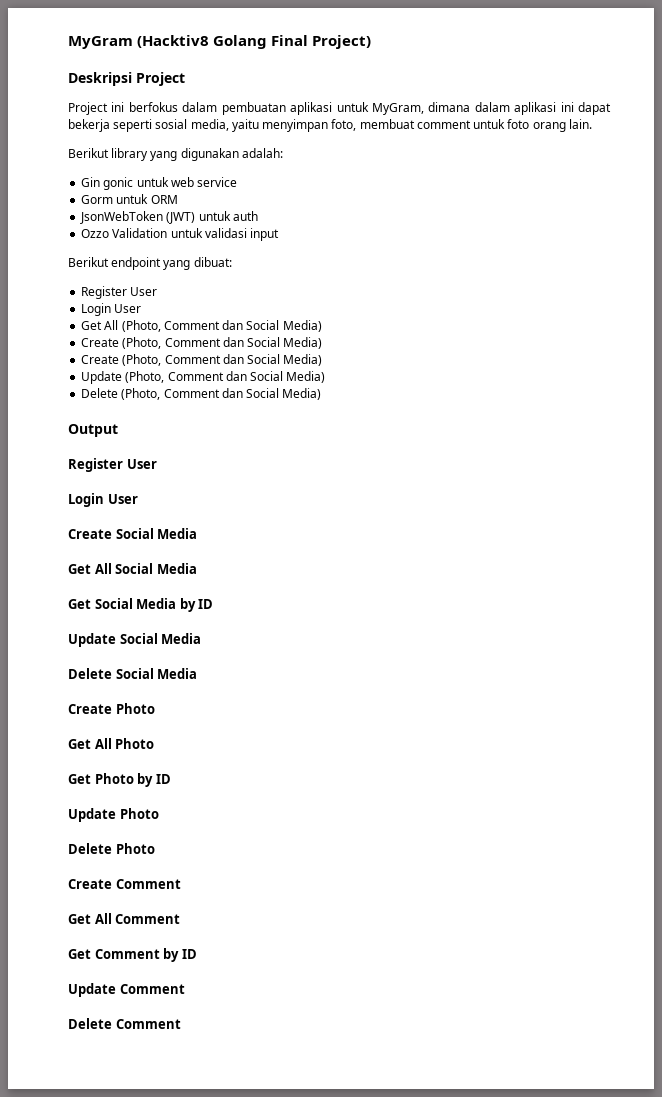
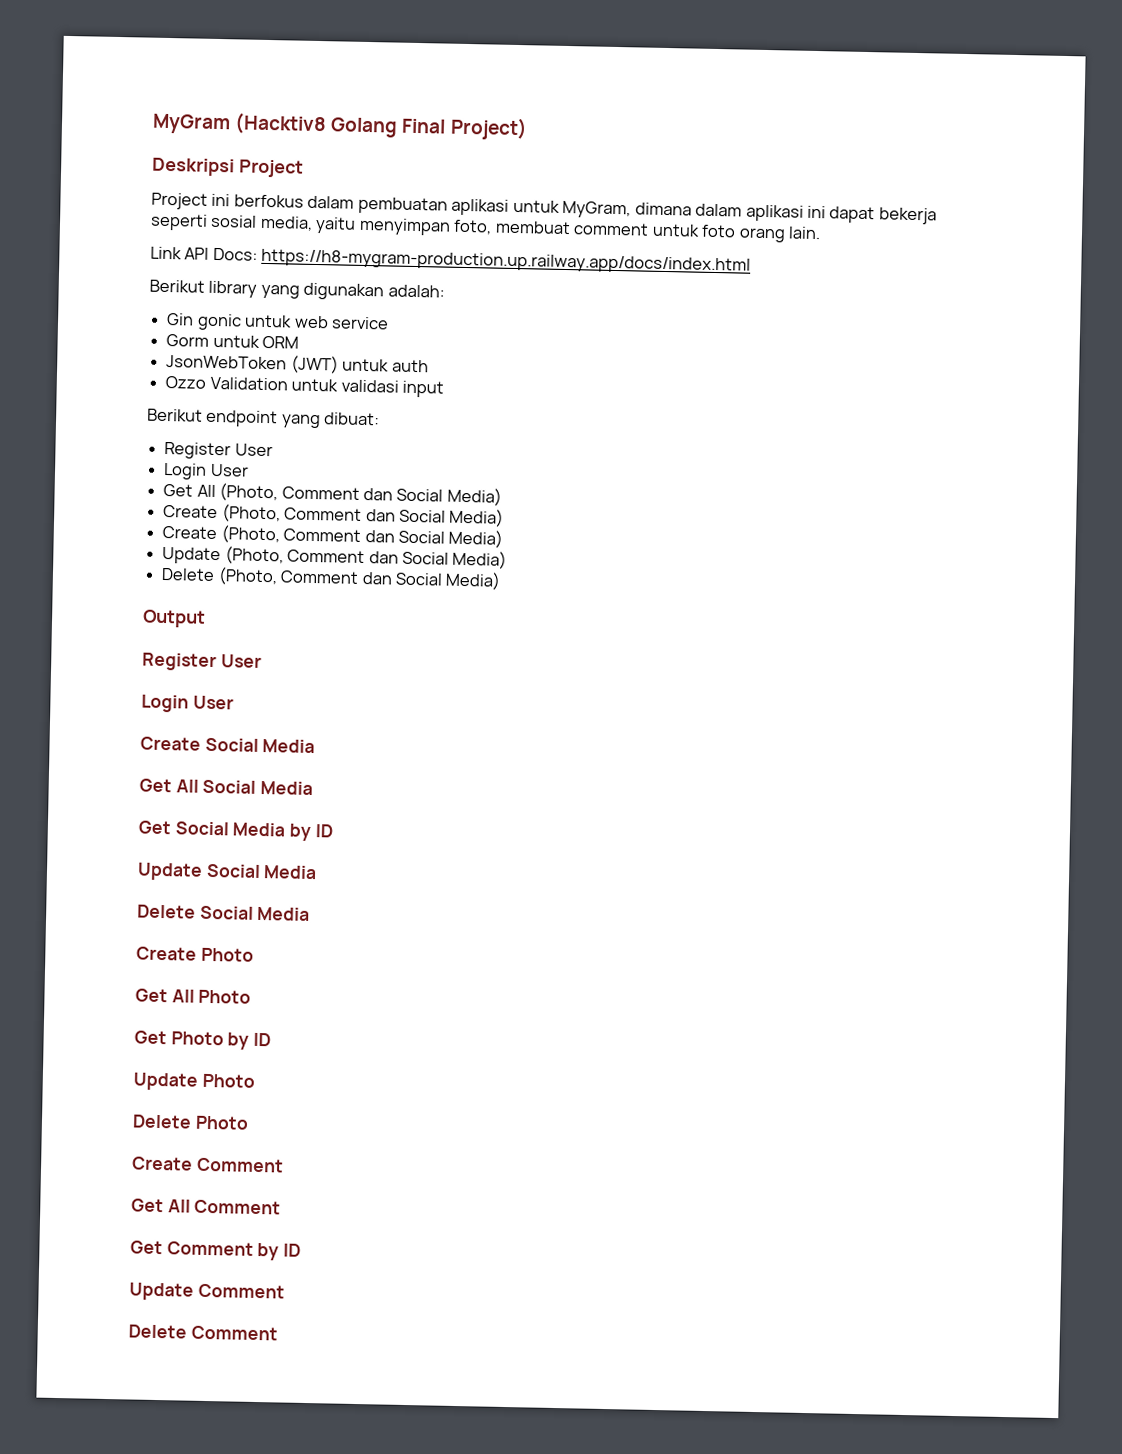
+ Link API Docs: https://h8-mygram-production.up.railway.app/docs/index.html

